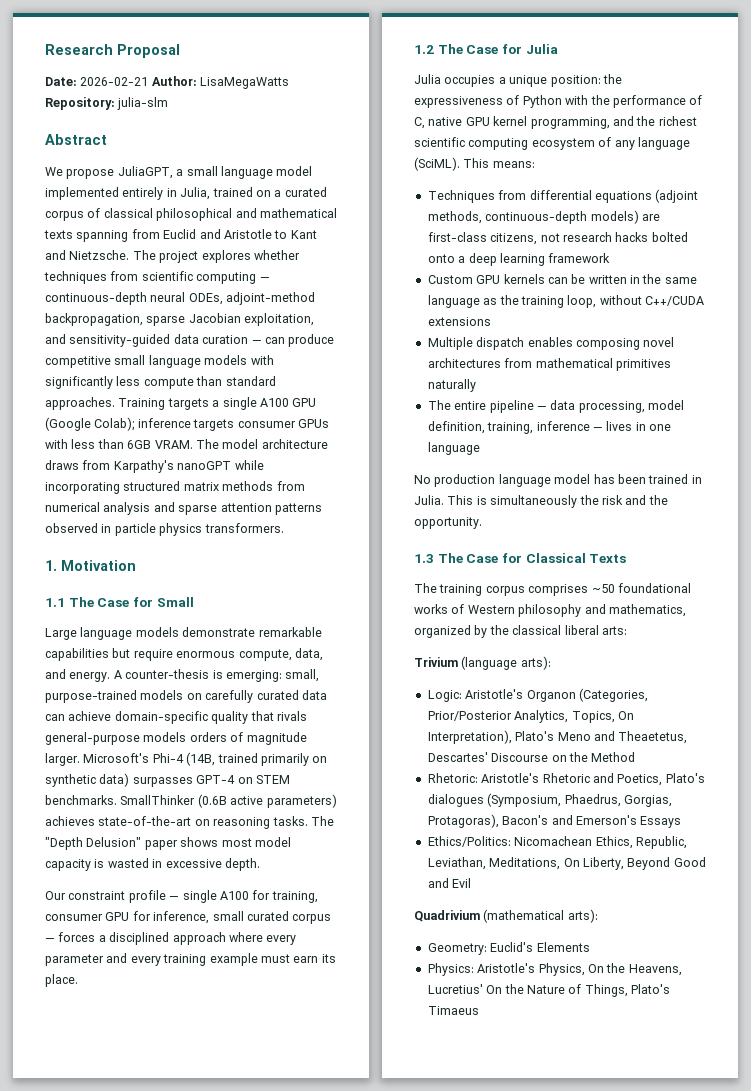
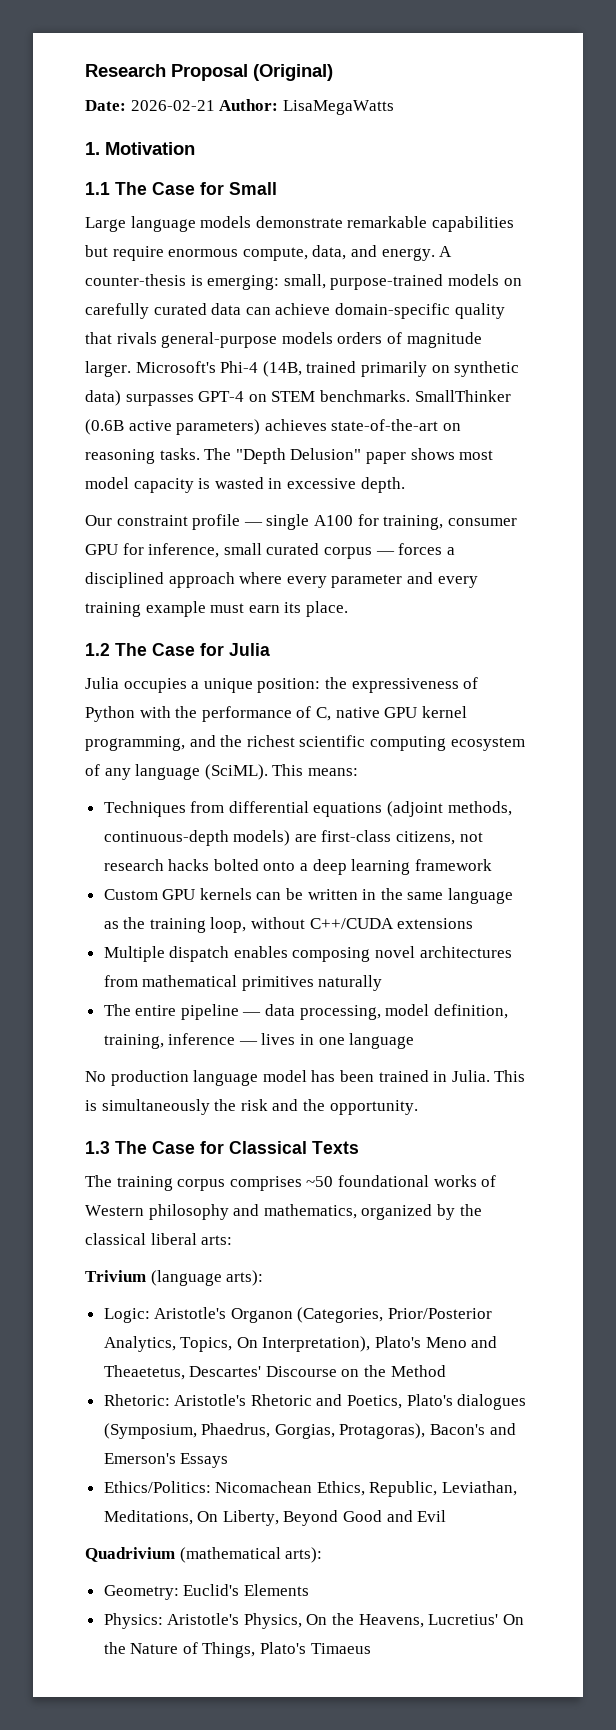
- Research Proposal
+ Research Proposal (Original)
- Date: 2026-02-21 Author: LisaMegaWatts Repository: julia-slm
- Abstract
- We propose JuliaGPT, a small language model implemented entirely in Julia, trained on a curated corpus of classical philosophical and mathematical texts spanning from Euclid and Aristotle to Kant and Nietzsche. The project explores whether techniques from scientific computing — continuous-depth neural ODEs, adjoint-method backpropagation, sparse Jacobian exploitation, and sensitivity-guided data curation — can produce competitive small language models with significantly less compute than standard approaches. Training targets a single A100 GPU (Google Colab); inference targets consumer GPUs with less than 6GB VRAM. The model architecture draws from Karpathy's nanoGPT while incorporating structured matrix methods from numerical analysis and sparse attention patterns observed in particle physics transformers.
+ Date: 2026-02-21 Author: LisaMegaWatts

